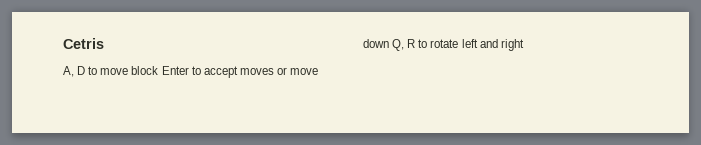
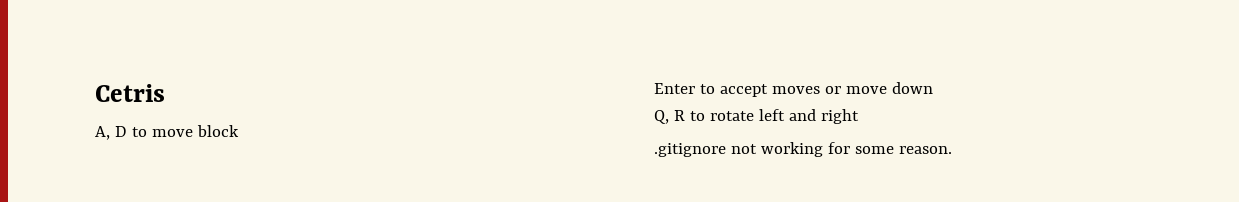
- A, D to move block Enter to accept moves or move down Q, R to rotate left and right
+ A, D to move block
+ Enter to accept moves or move down
+ Q, R to rotate left and right
+ .gitignore not working for some reason.

